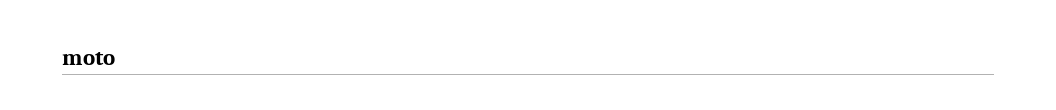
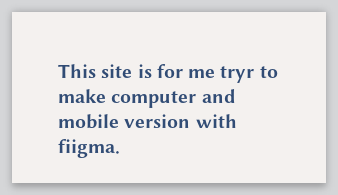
- moto
+ This site is for me tryr to make computer and mobile version with fiigma.

